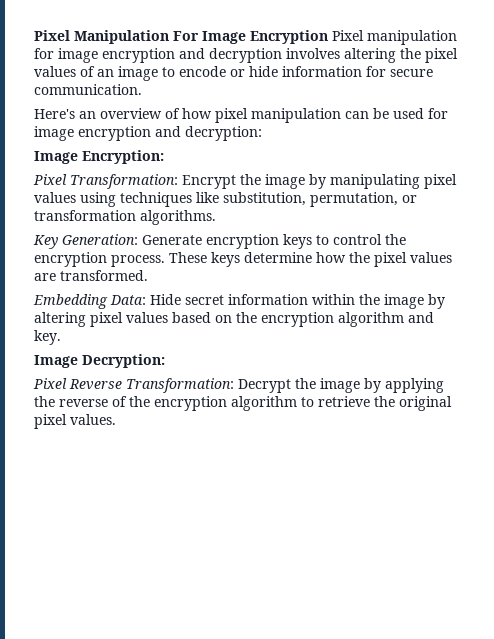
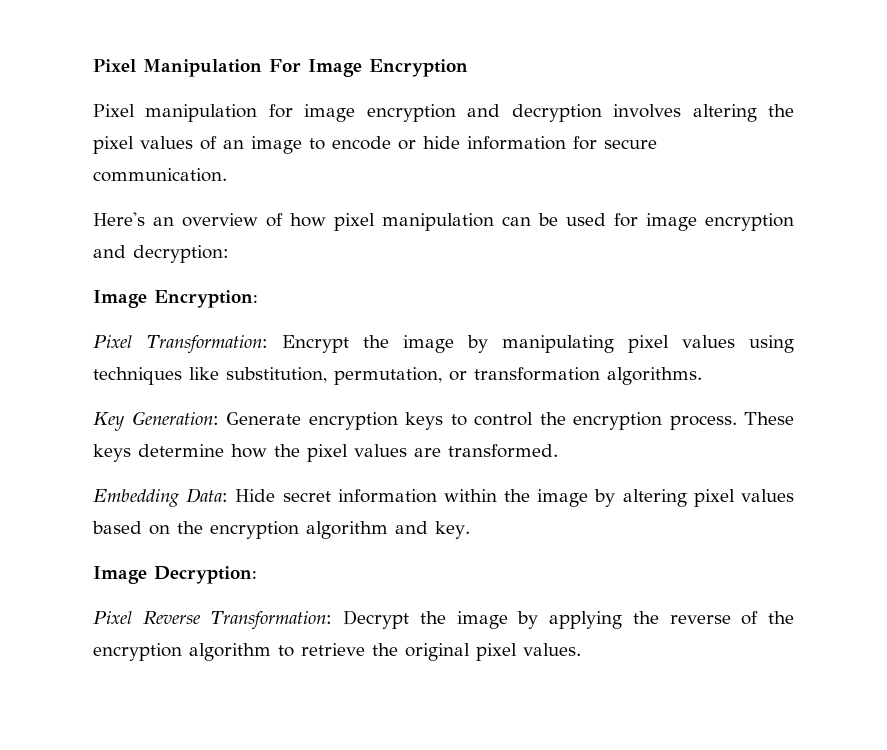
- Pixel Manipulation For Image Encryption Pixel manipulation for image encryption and decryption involves altering the pixel values of an image to encode or hide information for secure communication.
+ Pixel Manipulation For Image Encryption
+ Pixel manipulation for image encryption and decryption involves altering the pixel values of an image to encode or hide information for secure communication.

